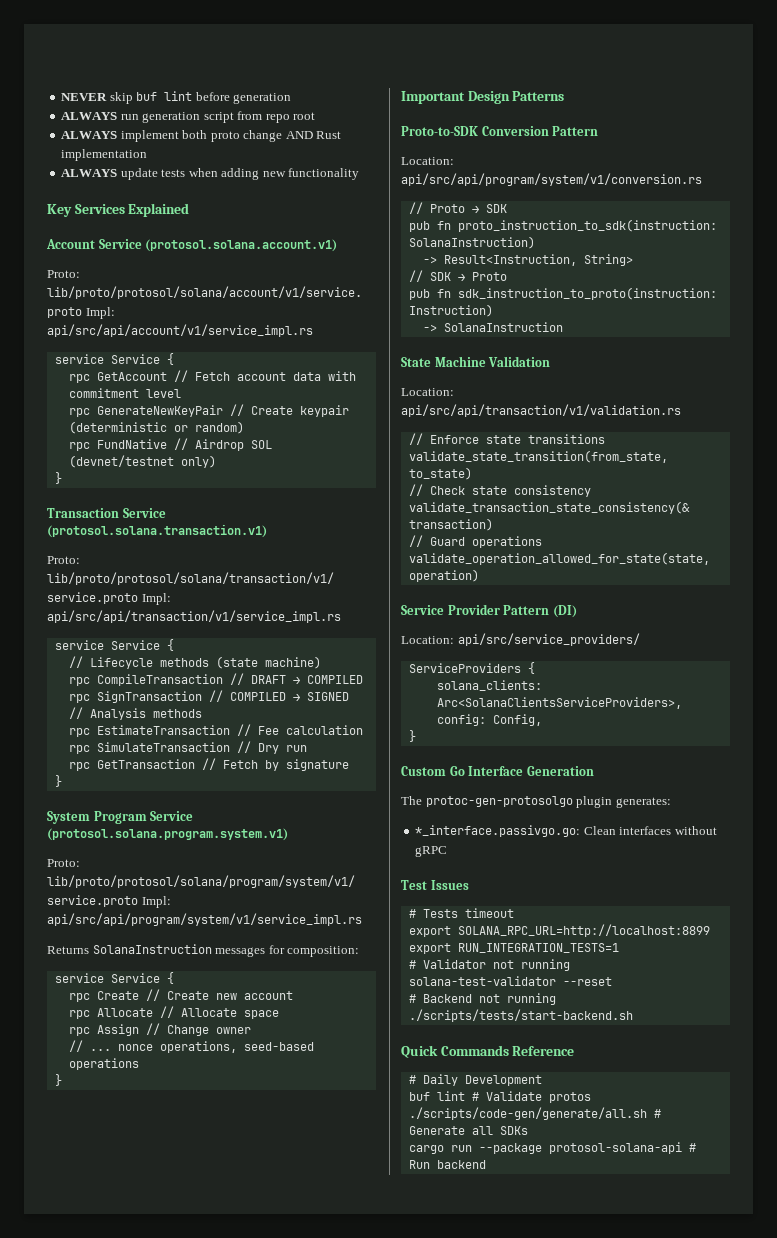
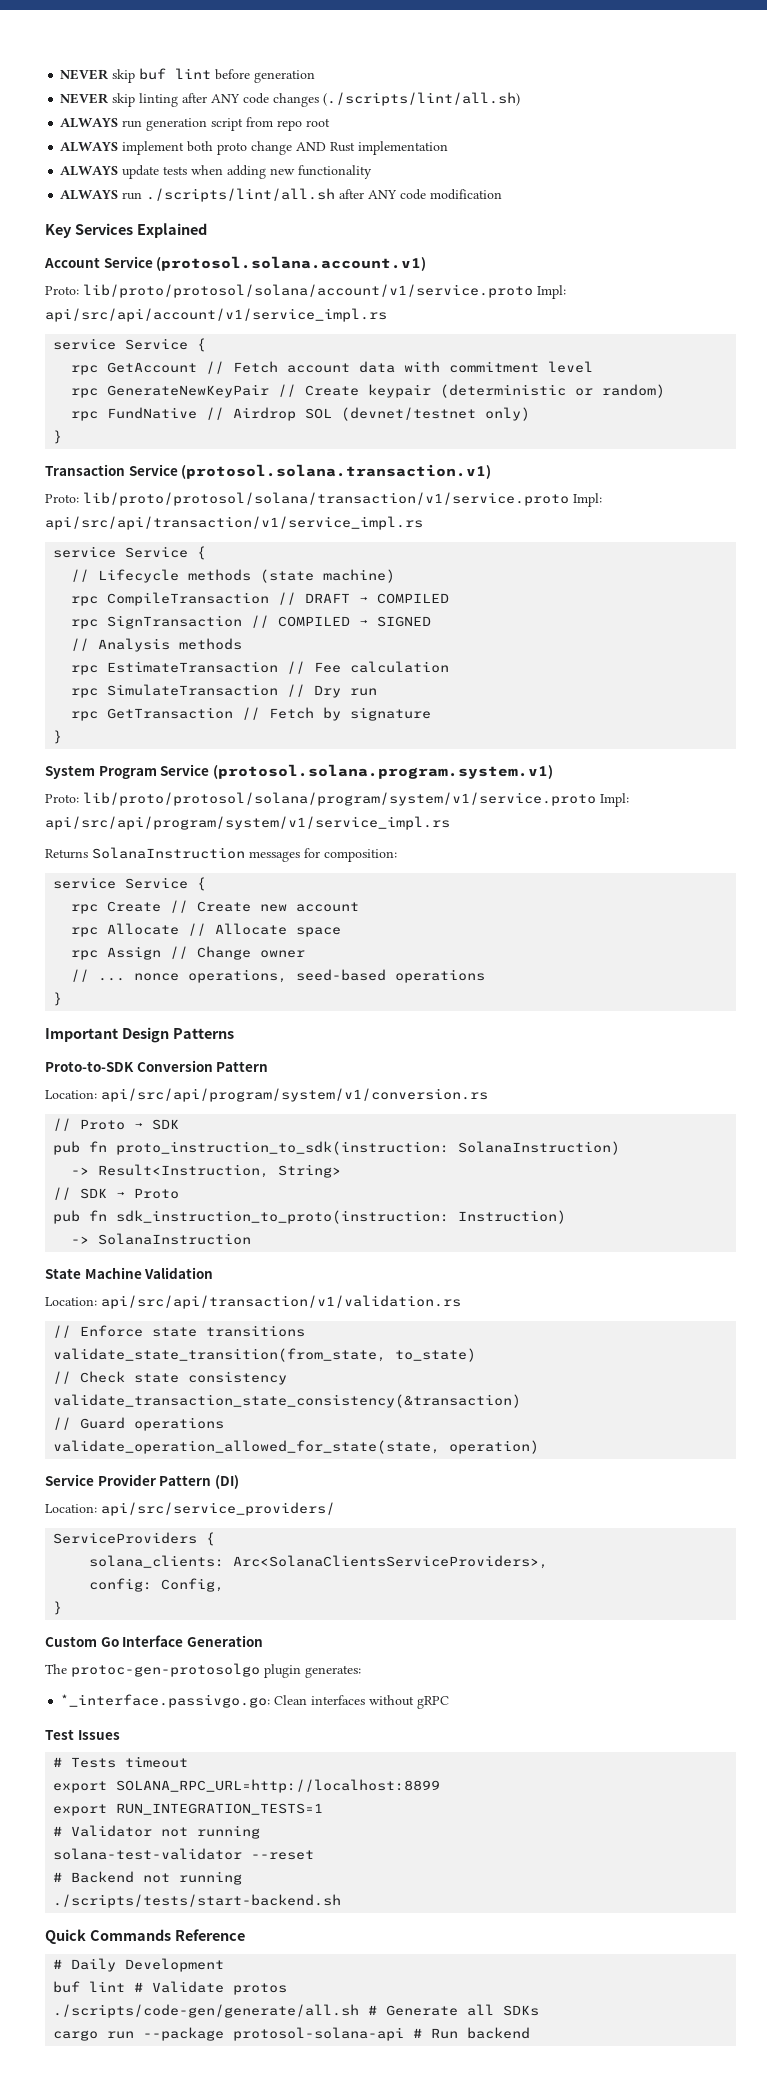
+ NEVER skip linting after ANY code changes (./scripts/lint/all.sh)
+ ALWAYS run ./scripts/lint/all.sh after ANY code modification

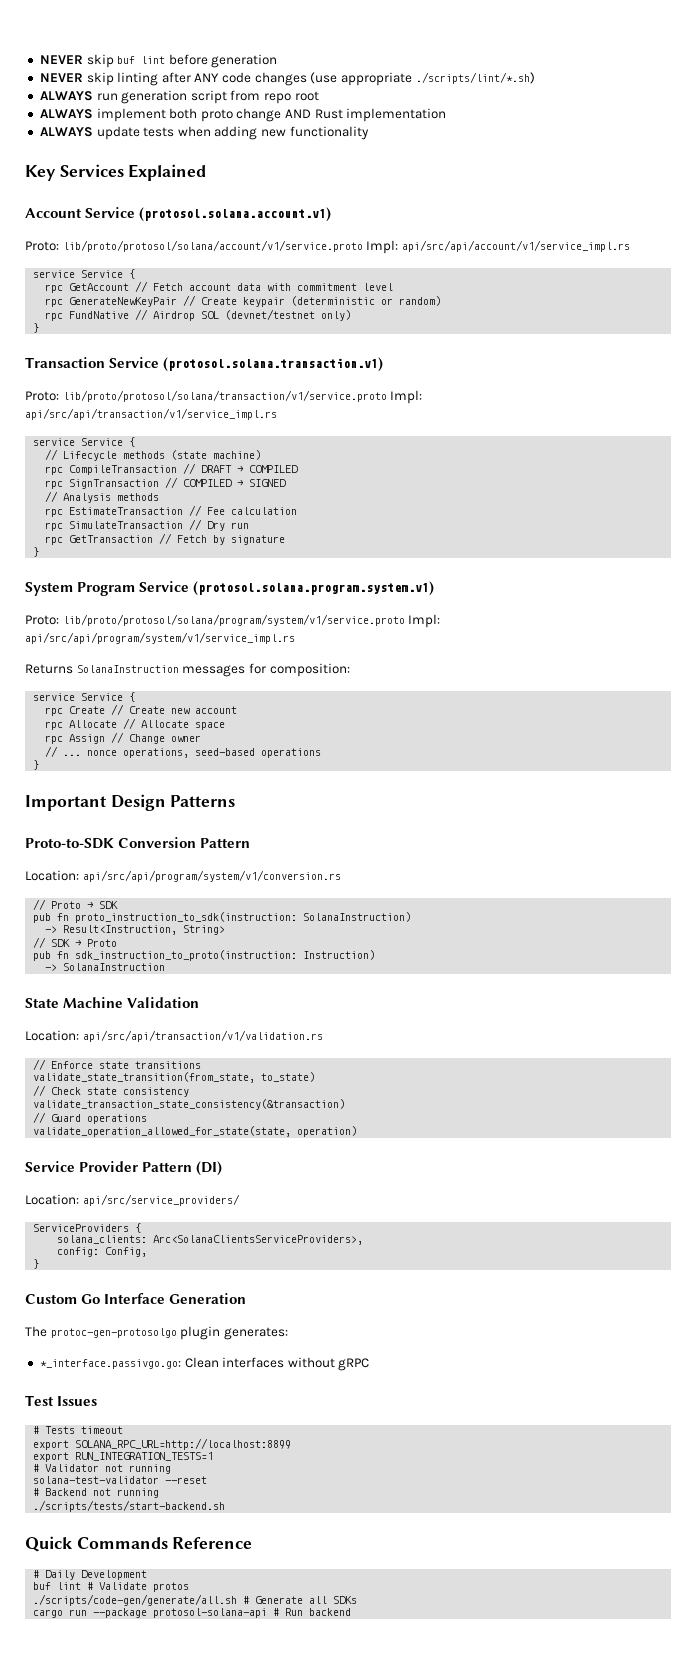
- NEVER skip linting after ANY code changes (./scripts/lint/all.sh)
+ NEVER skip linting after ANY code changes (use appropriate ./scripts/lint/*.sh)
- ALWAYS run ./scripts/lint/all.sh after ANY code modification

